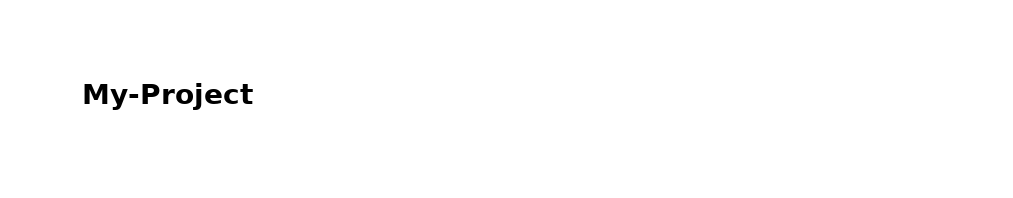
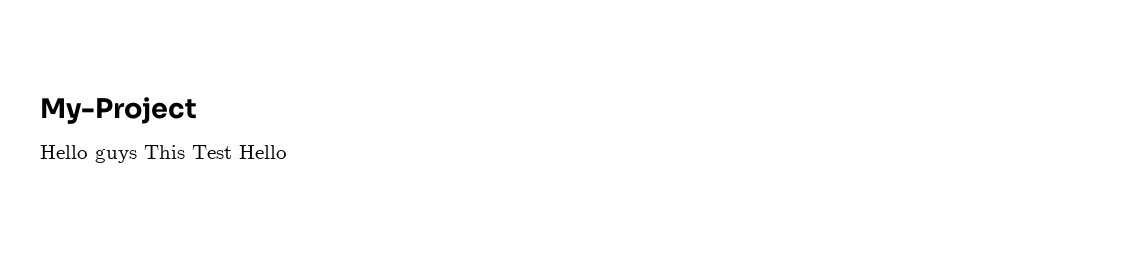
+ Hello guys This Test Hello

